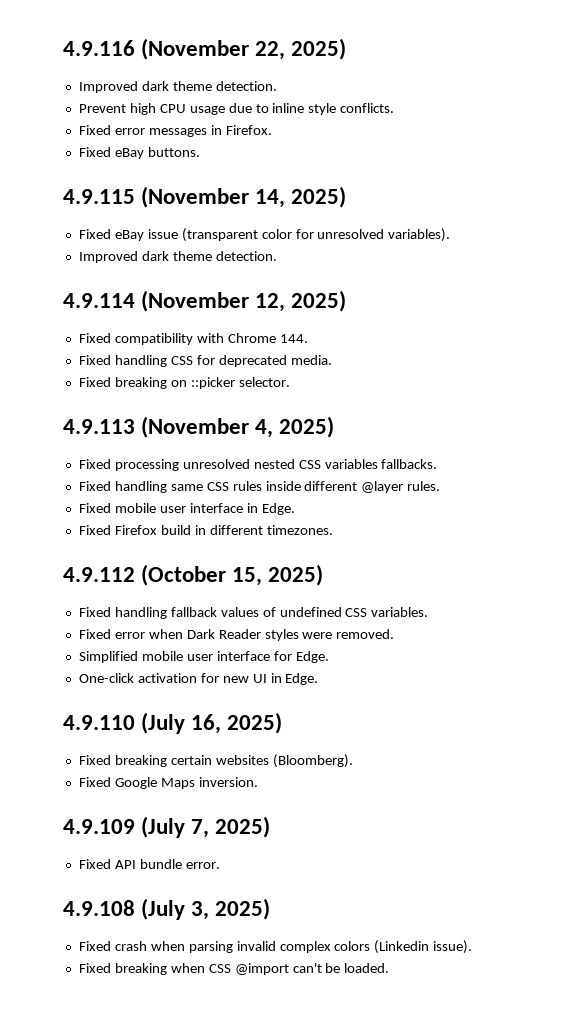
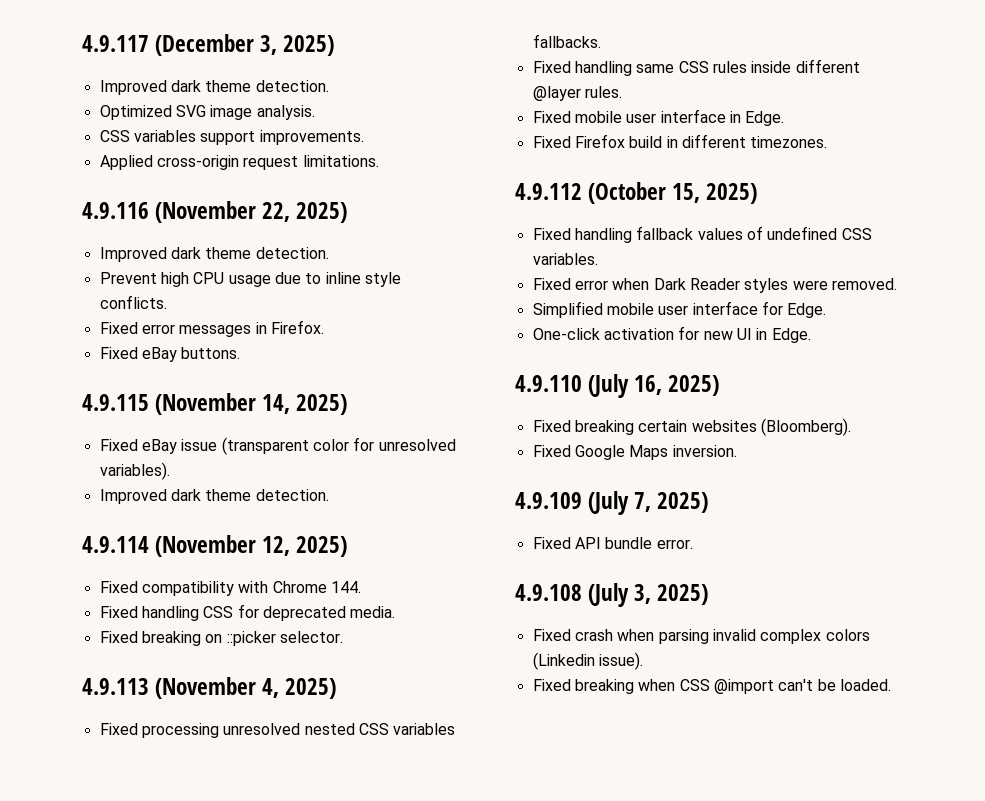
+ 4.9.117 (December 3, 2025)
+ Improved dark theme detection.
+ Optimized SVG image analysis.
+ CSS variables support improvements.
+ Applied cross-origin request limitations.

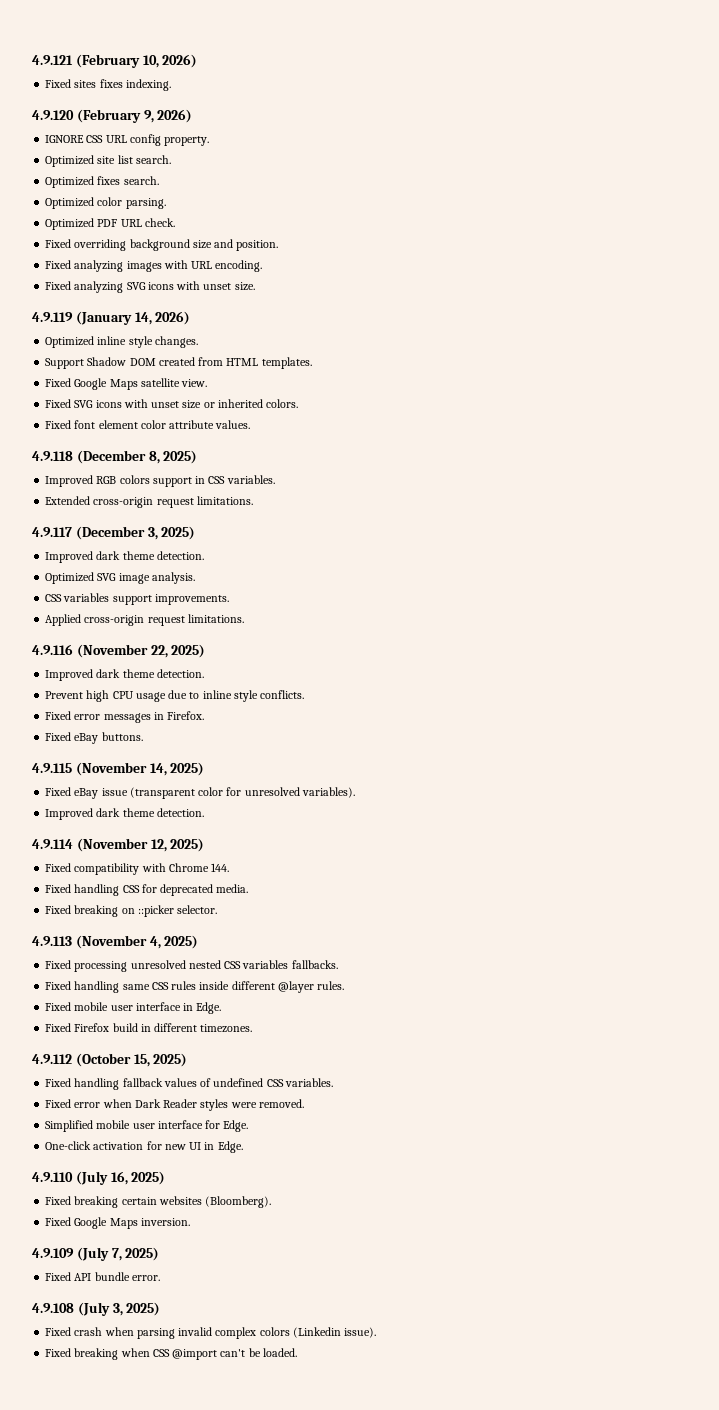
+ 4.9.121 (February 10, 2026)
+ Fixed sites fixes indexing.
+ 4.9.120 (February 9, 2026)
+ IGNORE CSS URL config property.
+ Optimized site list search.
+ Optimized fixes search.
+ Optimized color parsing.
+ Optimized PDF URL check.
+ Fixed overriding background size and position.
+ Fixed analyzing images with URL encoding.
+ Fixed analyzing SVG icons with unset size.
+ 4.9.119 (January 14, 2026)
+ Optimized inline style changes.
+ Support Shadow DOM created from HTML templates.
+ Fixed Google Maps satellite view.
+ Fixed SVG icons with unset size or inherited colors.
+ Fixed font element color attribute values.
+ 4.9.118 (December 8, 2025)
+ Improved RGB colors support in CSS variables.
+ Extended cross-origin request limitations.

